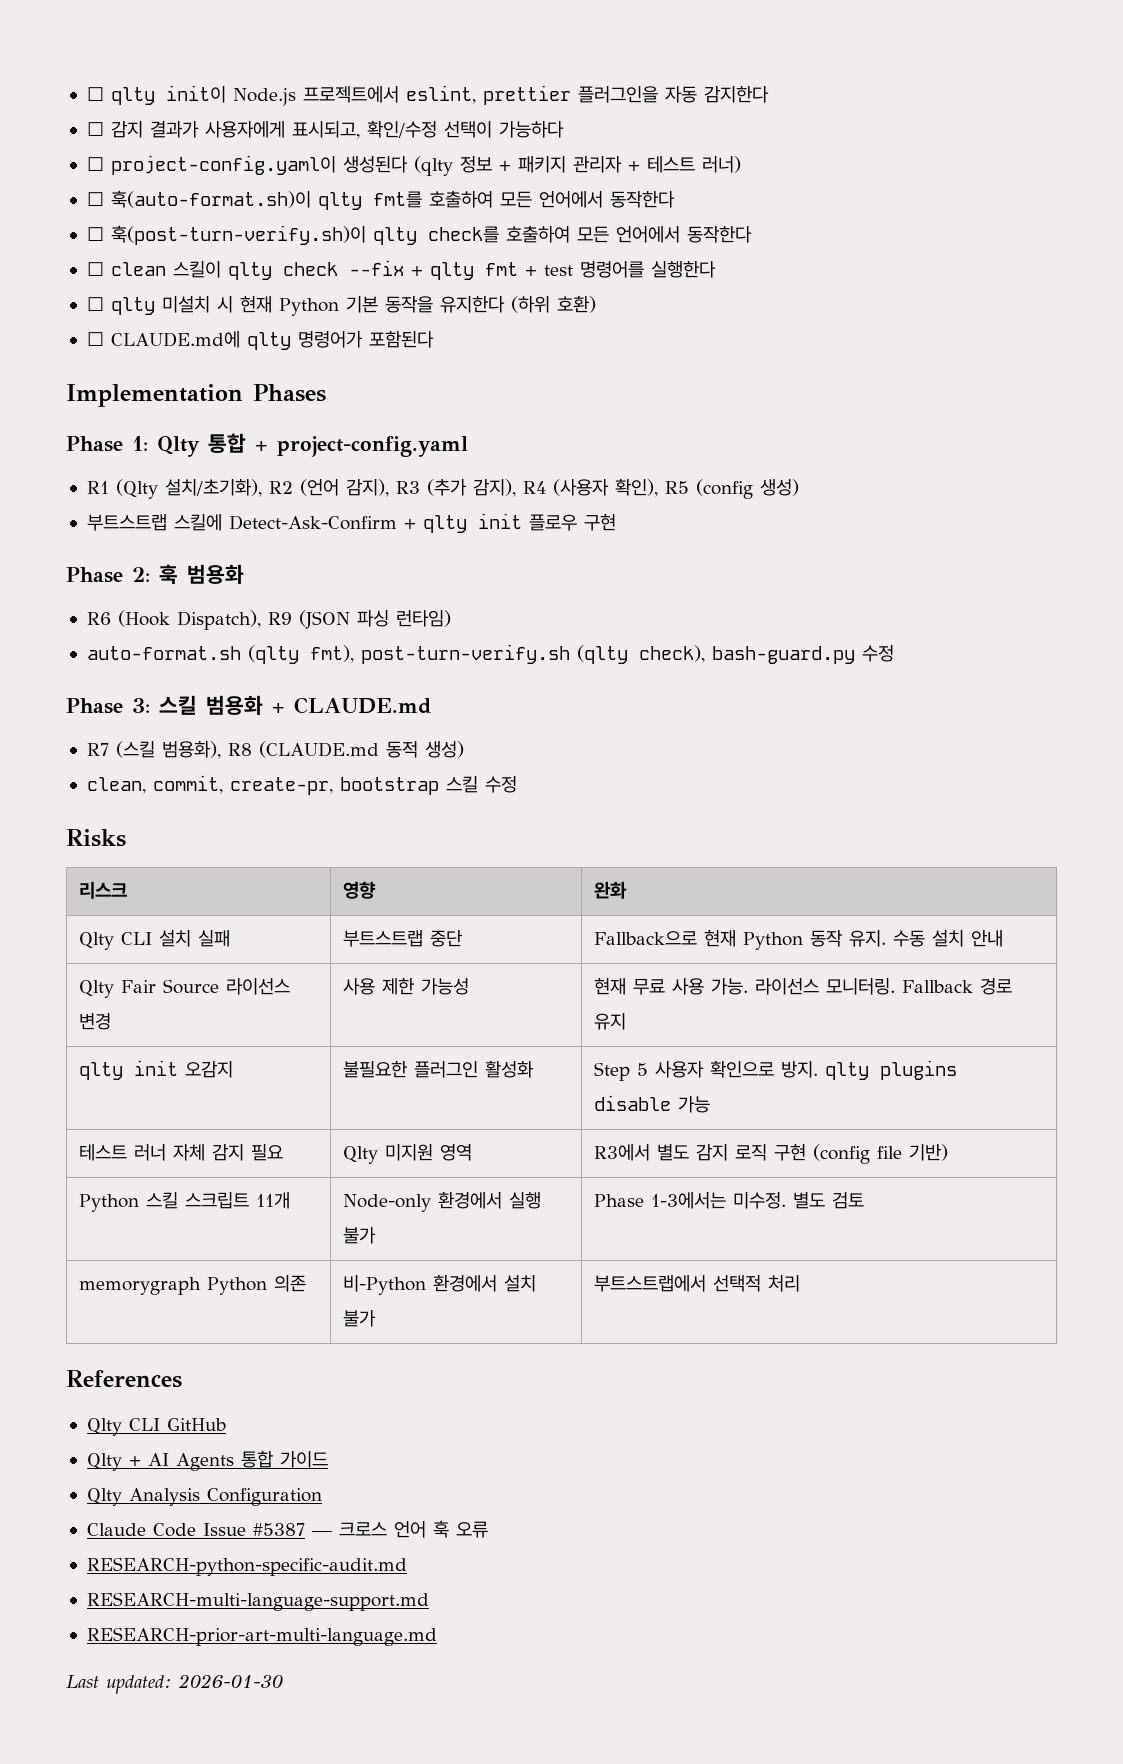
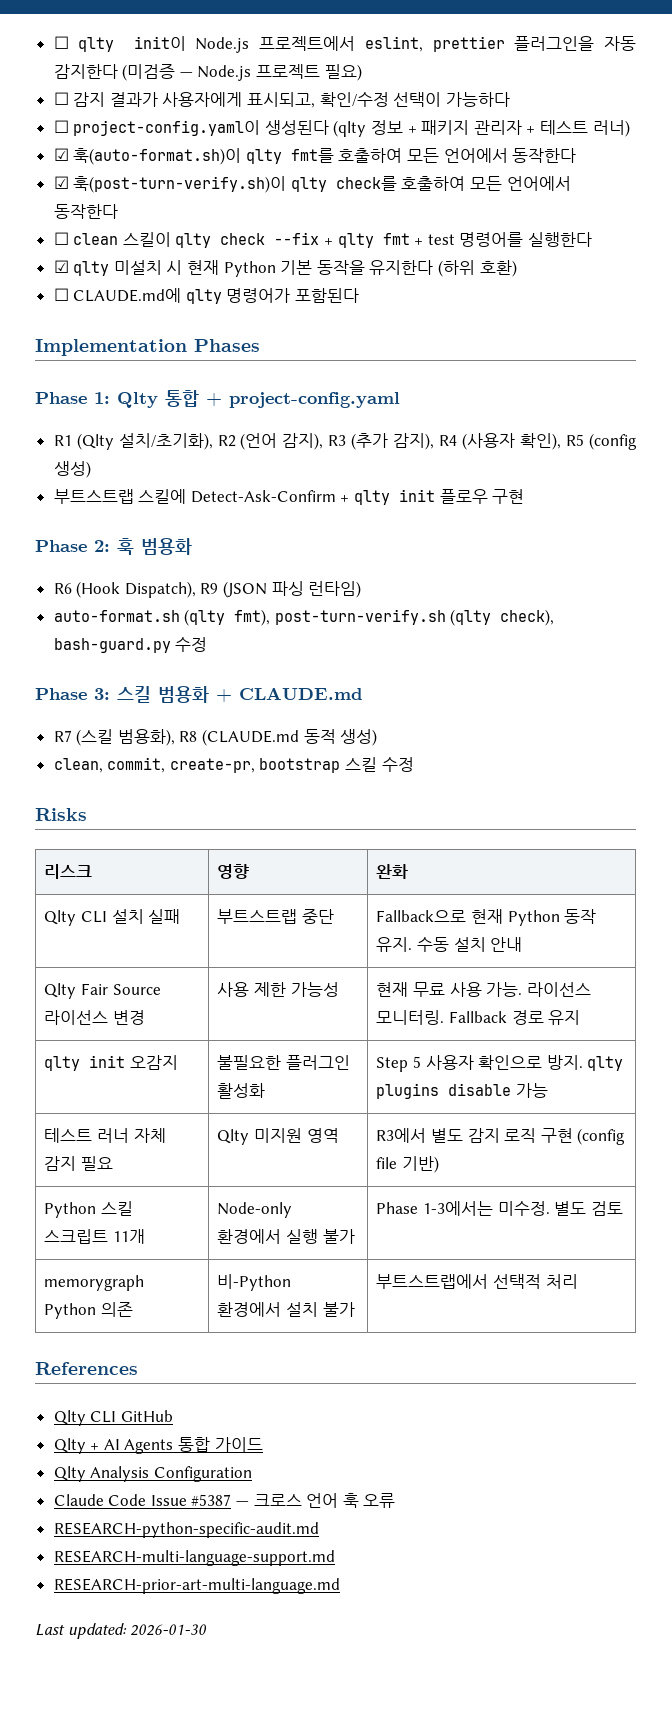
- ☐ qlty init이 Node.js 프로젝트에서 eslint, prettier 플러그인을 자동 감지한다
+ ☐ qlty init이 Node.js 프로젝트에서 eslint, prettier 플러그인을 자동 감지한다 (미검증 — Node.js 프로젝트 필요)
- ☐ 훅(auto-format.sh)이 qlty fmt를 호출하여 모든 언어에서 동작한다
+ ☑ 훅(auto-format.sh)이 qlty fmt를 호출하여 모든 언어에서 동작한다
- ☐ 훅(post-turn-verify.sh)이 qlty check를 호출하여 모든 언어에서 동작한다
+ ☑ 훅(post-turn-verify.sh)이 qlty check를 호출하여 모든 언어에서 동작한다
- ☐ qlty 미설치 시 현재 Python 기본 동작을 유지한다 (하위 호환)
+ ☑ qlty 미설치 시 현재 Python 기본 동작을 유지한다 (하위 호환)

